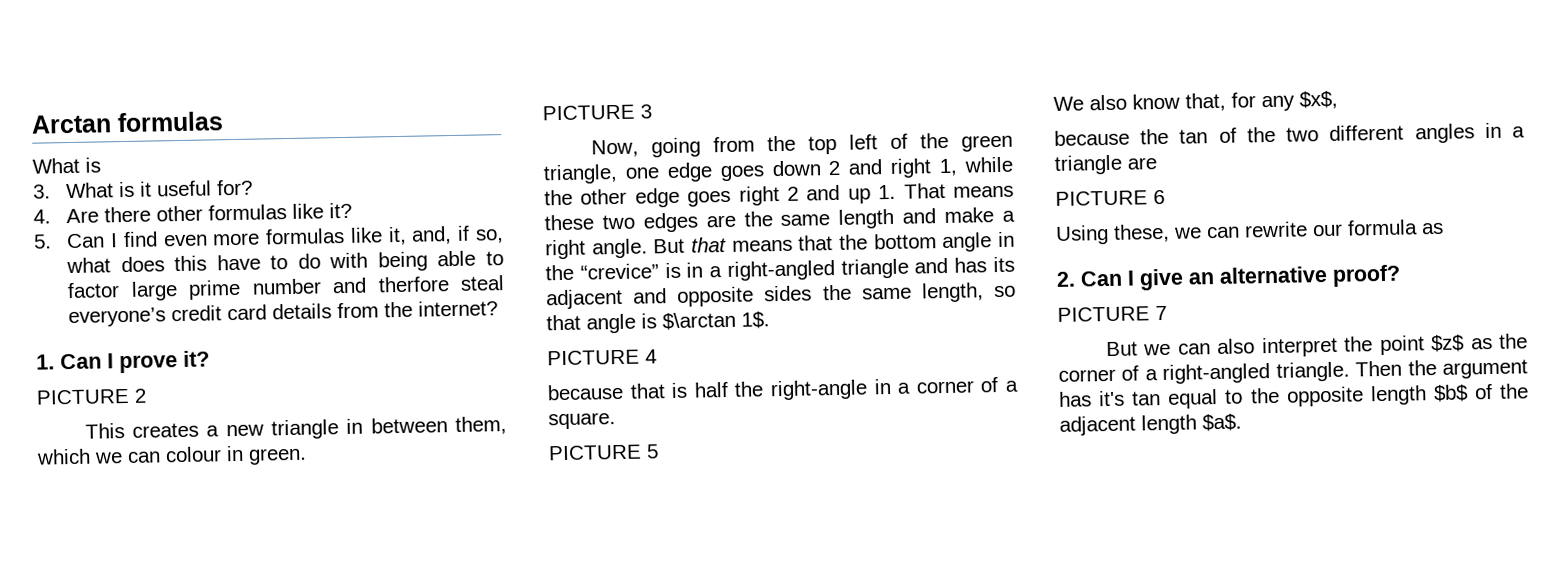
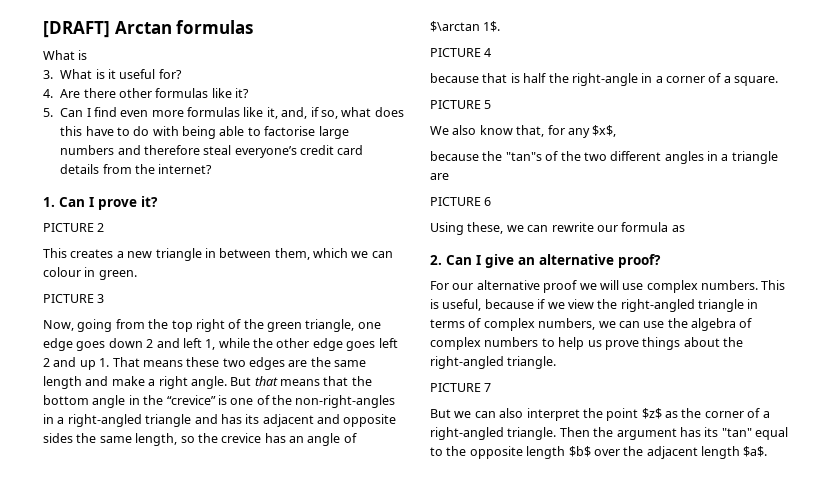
- Arctan formulas
+ [DRAFT] Arctan formulas
- 5. Can I find even more formulas like it, and, if so, what does this have to do with being able to factor large prime number and therfore steal everyone’s credit card details from the internet?
+ 5. Can I find even more formulas like it, and, if so, what does this have to do with being able to factorise large numbers and therefore steal everyone’s credit card details from the internet?
- Now, going from the top left of the green triangle, one edge goes down 2 and right 1, while the other edge goes right 2 and up 1. That means these two edges are the same length and make a right angle.
+ Now, going from the top right of the green triangle, one edge goes down 2 and left 1, while the other edge goes left 2 and up 1. That means these two edges are the same length and make a right angle.
- But that means that the bottom angle in the “crevice” is in a right-angled triangle and has its adjacent and opposite sides the same length, so that angle is $\arctan 1$.
+ But that means that the bottom angle in the “crevice” is one of the non-right-angles in a right-angled triangle and has its adjacent and opposite sides the same length, so the crevice has an angle of $\arctan 1$.
- because the tan of the two different angles in a triangle are
+ because the "tan"s of the two different angles in a triangle are
+ For our alternative proof we will use complex numbers. This is useful, because if we view the right-angled triangle in terms of complex numbers, we can use the algebra of complex numbers to help us prove things about the right-angled triangle.
- Then the argument has it's tan equal to the opposite length $b$ of the adjacent length $a$.
+ Then the argument has its "tan" equal to the opposite length $b$ over the adjacent length $a$.

